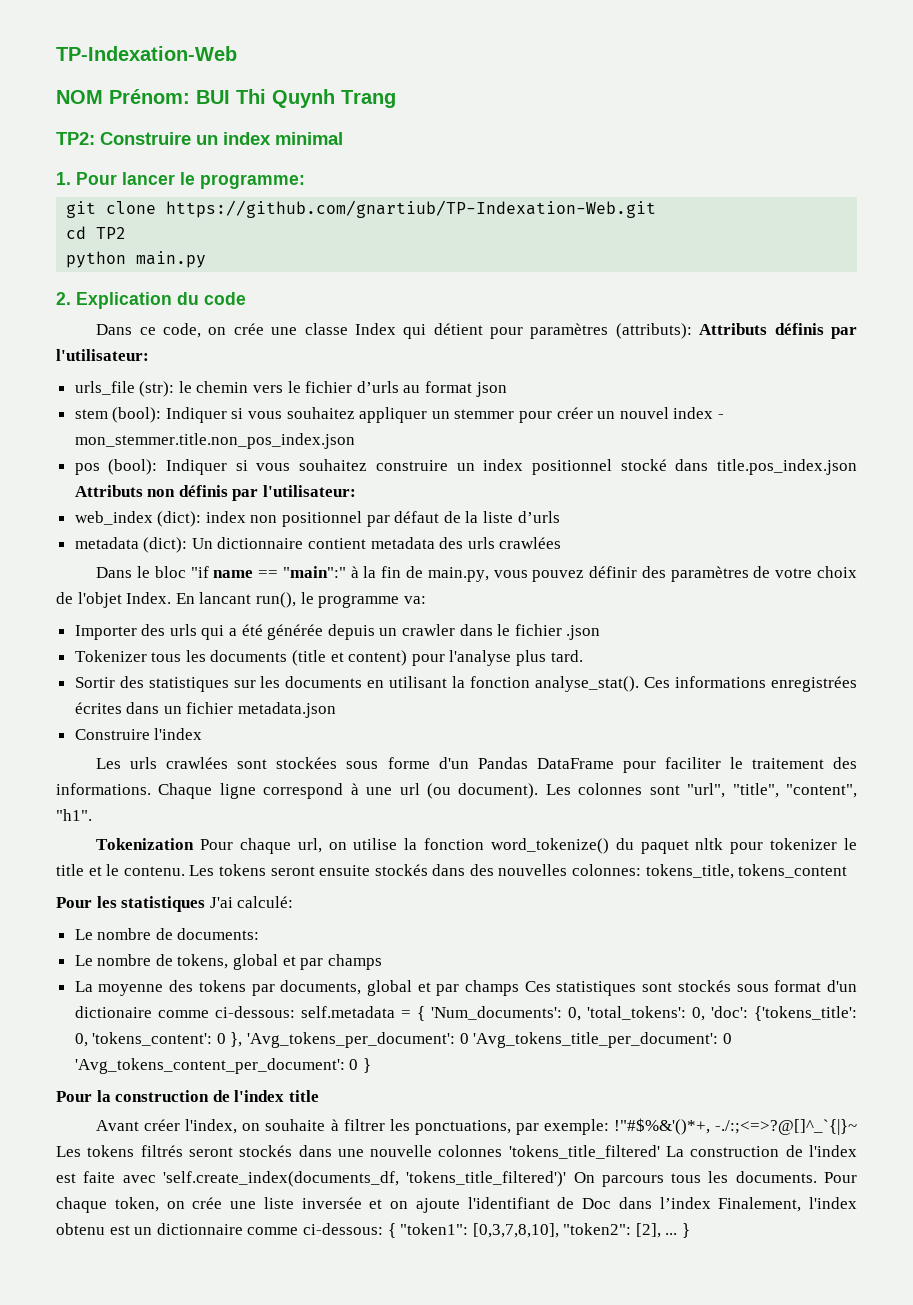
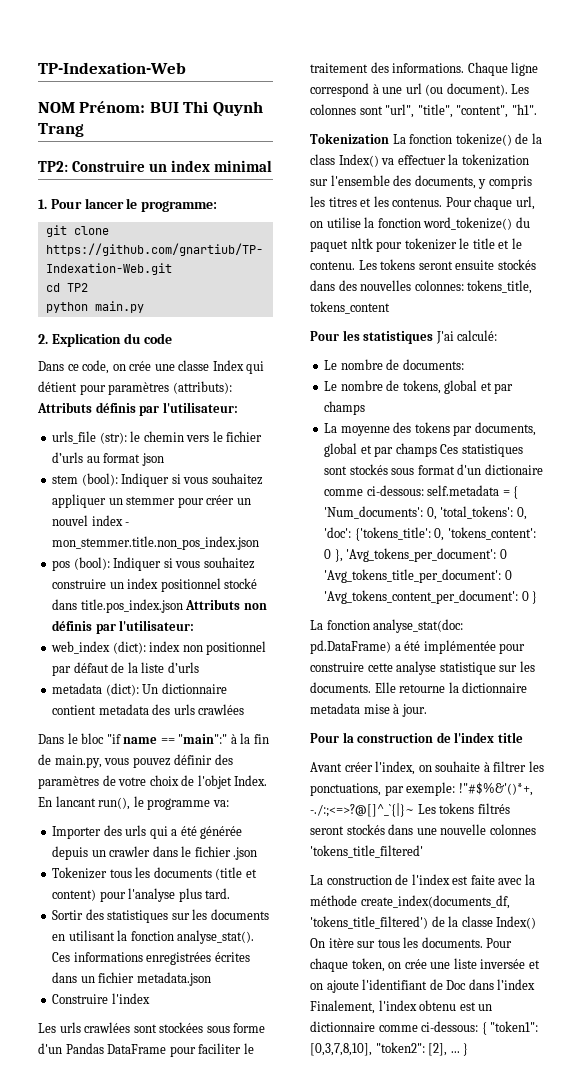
- Tokenization Pour chaque url, on utilise la fonction word_tokenize() du paquet nltk pour tokenizer le title et le contenu.
+ Tokenization La fonction tokenize() de la class Index() va effectuer la tokenization sur l'ensemble des documents, y compris les titres et les contenus. Pour chaque url, on utilise la fonction word_tokenize() du paquet nltk pour tokenizer le title et le contenu.
+ La fonction analyse_stat(doc: pd.DataFrame) a été implémentée pour construire cette analyse statistique sur les documents. Elle retourne la dictionnaire metadata mise à jour.
- Avant créer l'index, on souhaite à filtrer les ponctuations, par exemple: !"#$%&'()*+, -./:;<=>?@[]^_`{|}~ Les tokens filtrés seront stockés dans une nouvelle colonnes 'tokens_title_filtered' La construction de l'index est faite avec 'self.create_index(documents_df, 'tokens_title_filtered')' On parcours tous les documents.
+ Avant créer l'index, on souhaite à filtrer les ponctuations, par exemple: !"#$%&'()*+, -./:;<=>?@[]^_`{|}~ Les tokens filtrés seront stockés dans une nouvelle colonnes 'tokens_title_filtered'
+ La construction de l'index est faite avec la méthode create_index(documents_df, 'tokens_title_filtered') de la classe Index() On itère sur tous les documents.

